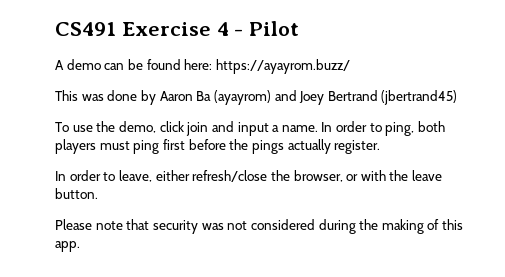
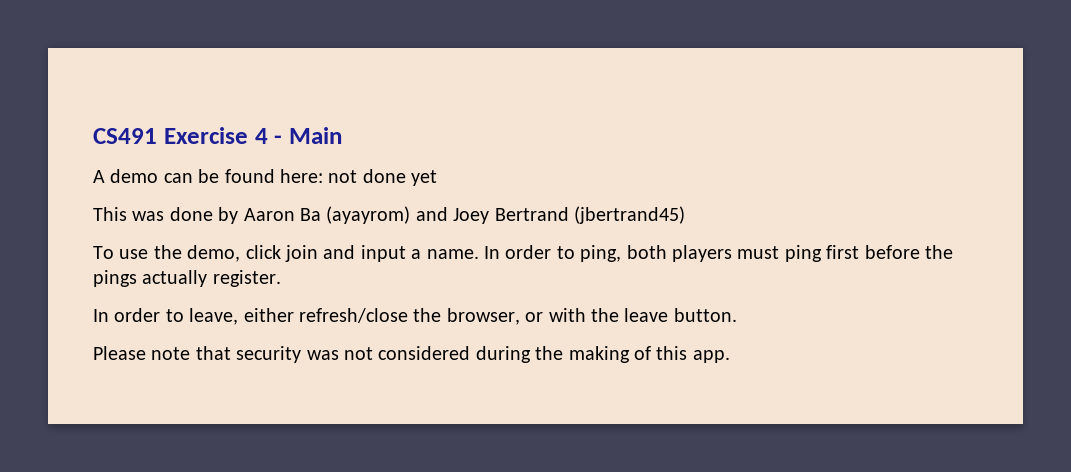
- CS491 Exercise 4 - Pilot
+ CS491 Exercise 4 - Main
- A demo can be found here: https://ayayrom.buzz/
+ A demo can be found here: not done yet

